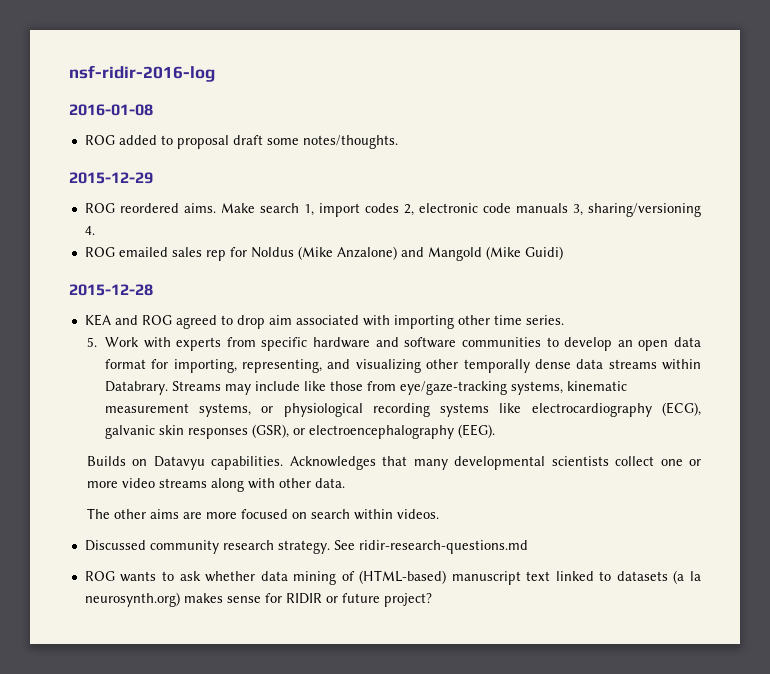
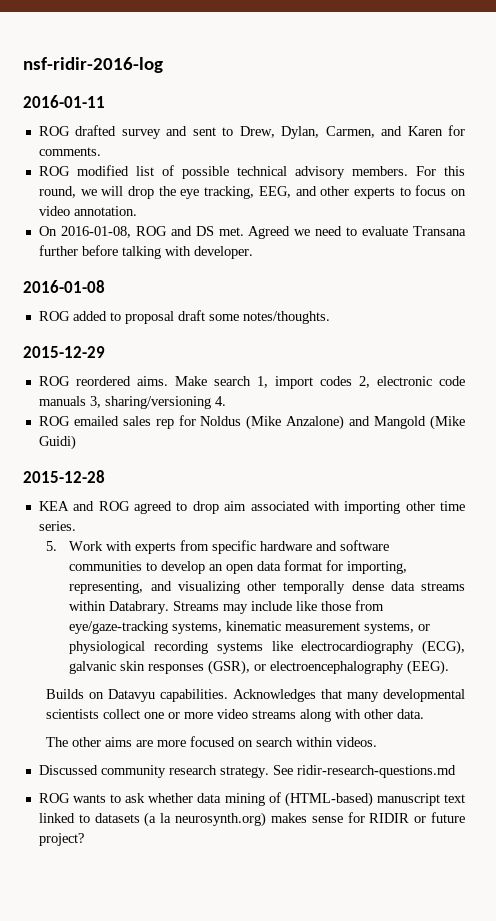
+ 2016-01-11
+ ROG drafted survey and sent to Drew, Dylan, Carmen, and Karen for comments.
+ ROG modified list of possible technical advisory members. For this round, we will drop the eye tracking, EEG, and other experts to focus on video annotation.
+ On 2016-01-08, ROG and DS met. Agreed we need to evaluate Transana further before talking with developer.

